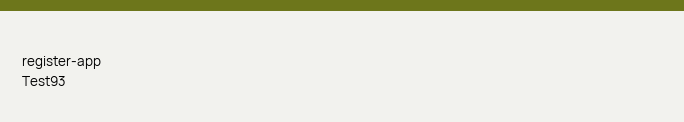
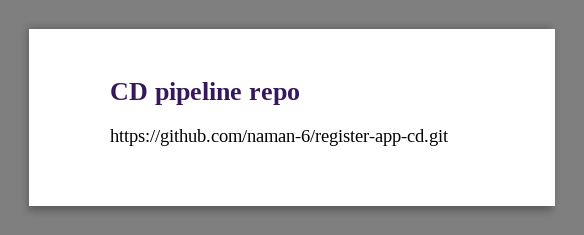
- register-app
- Test93
+ CD pipeline repo
+ https://github.com/naman-6/register-app-cd.git

